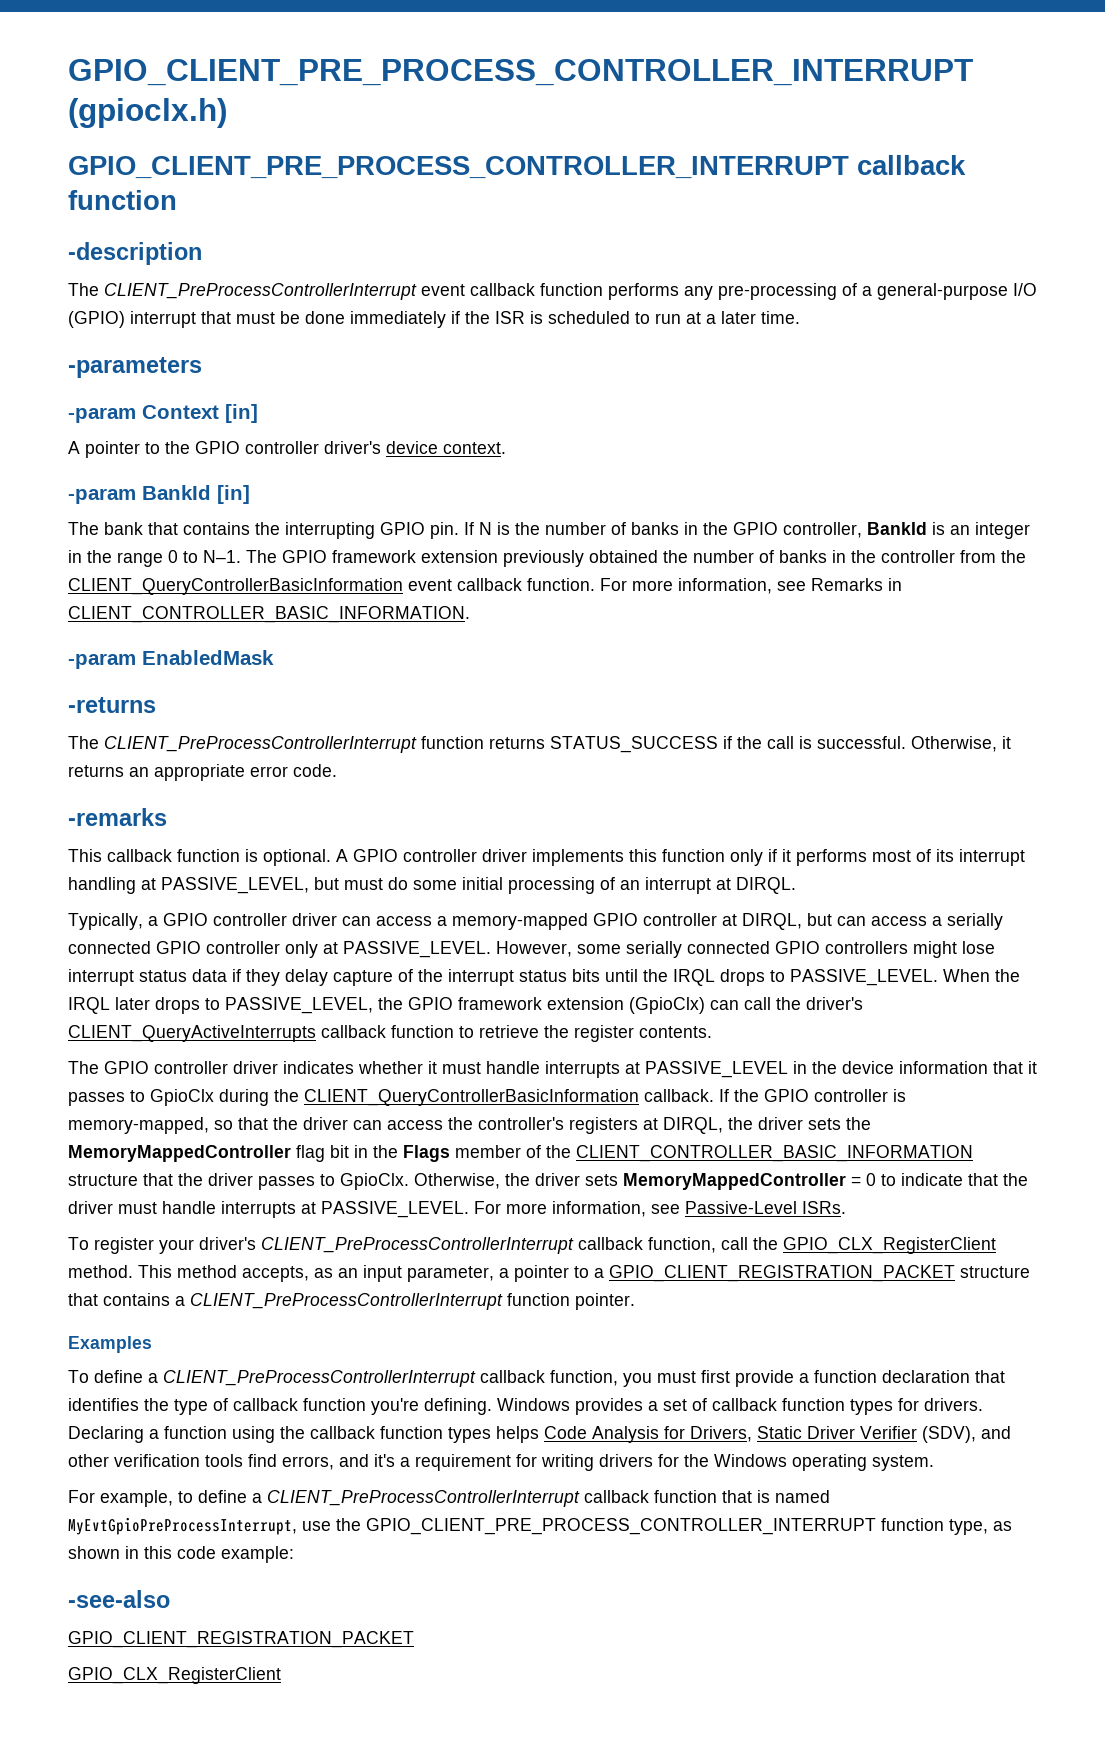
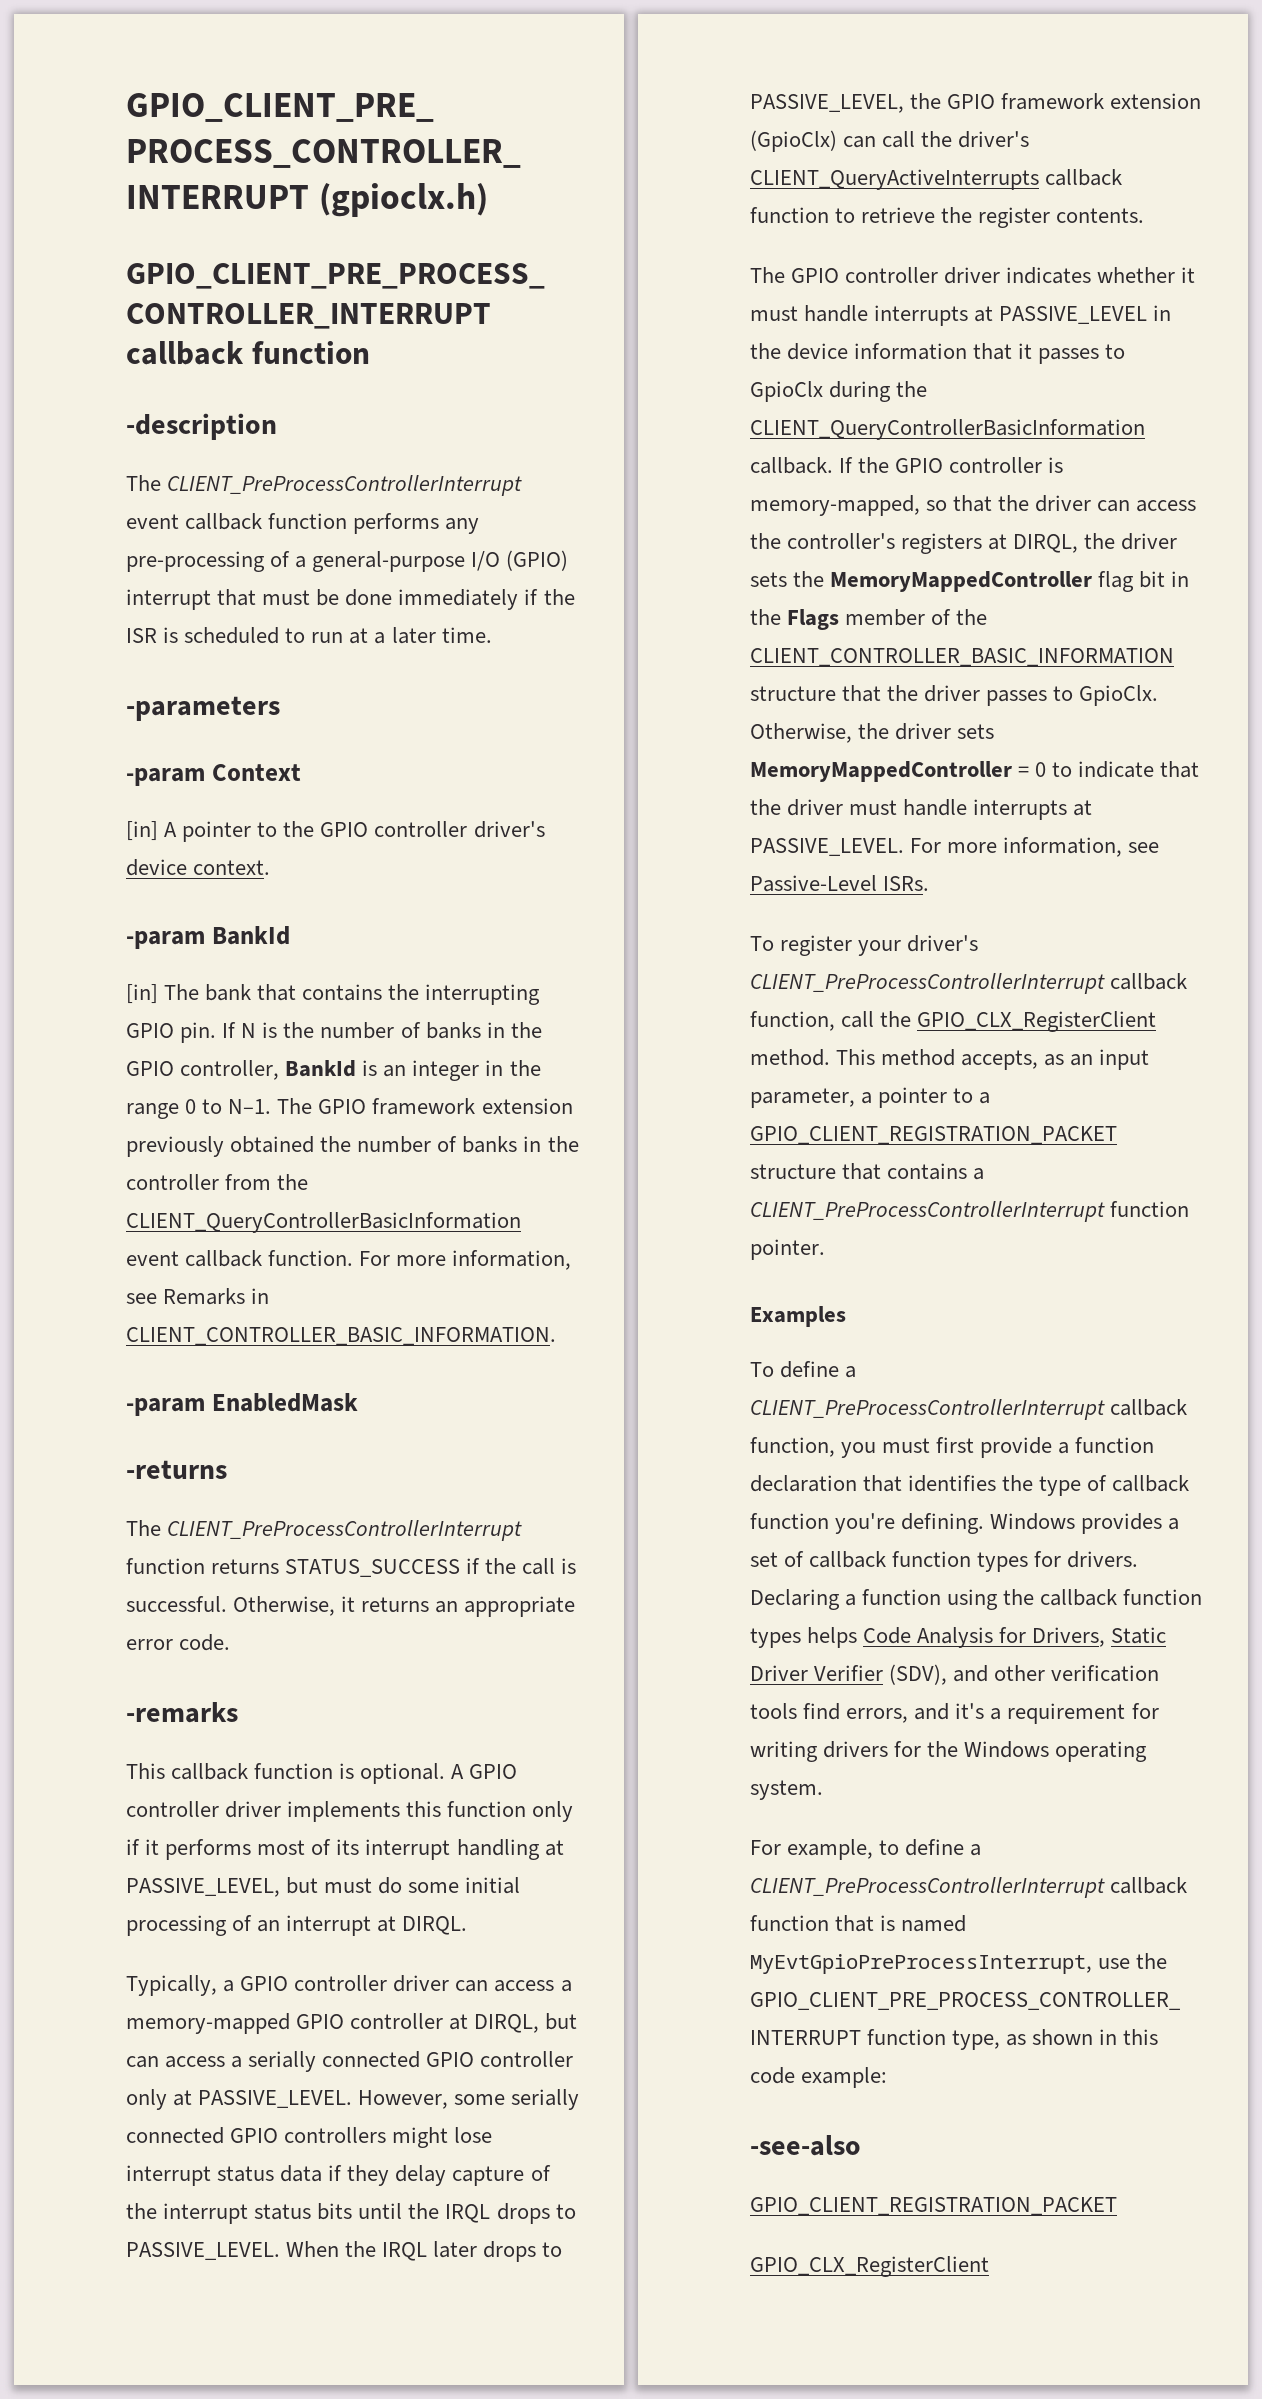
- -param Context [in]
- A pointer to the GPIO controller driver's device context.
+ -param Context
+ [in] A pointer to the GPIO controller driver's device context.
- -param BankId [in]
- The bank that contains the interrupting GPIO pin.
+ -param BankId
+ [in] The bank that contains the interrupting GPIO pin.

